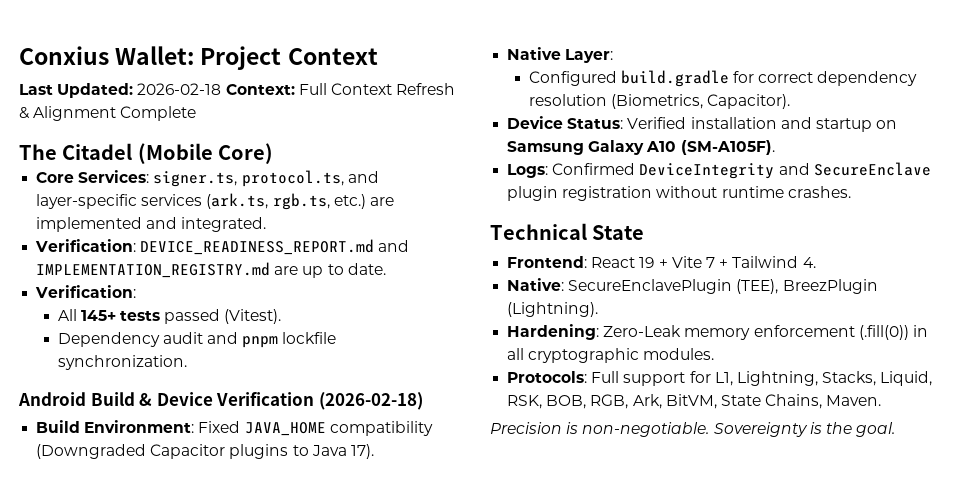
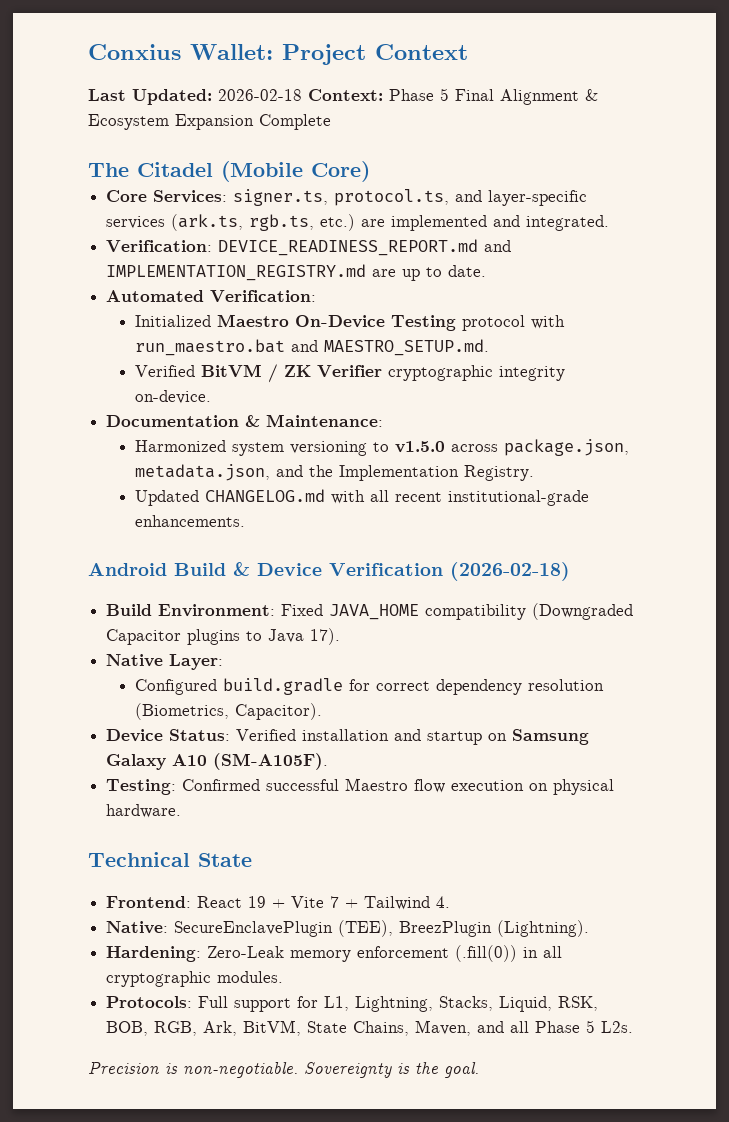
- Last Updated: 2026-02-18 Context: Full Context Refresh & Alignment Complete
+ Last Updated: 2026-02-18 Context: Phase 5 Final Alignment & Ecosystem Expansion Complete
  Verification: DEVICE_READINESS_REPORT.md and IMPLEMENTATION_REGISTRY.md are up to date.
- Verification:
+ Automated Verification:
- All 145+ tests passed (Vitest).
- Dependency audit and pnpm lockfile synchronization.
+ Initialized Maestro On-Device Testing protocol with run_maestro.bat and MAESTRO_SETUP.md.
+ Verified BitVM / ZK Verifier cryptographic integrity on-device.
+ Documentation & Maintenance:
+ Harmonized system versioning to v1.5.0 across package.json, metadata.json, and the Implementation Registry.
+ Updated CHANGELOG.md with all recent institutional-grade enhancements.
- Logs: Confirmed DeviceIntegrity and SecureEnclave plugin registration without runtime crashes.
+ Testing: Confirmed successful Maestro flow execution on physical hardware.
- Protocols: Full support for L1, Lightning, Stacks, Liquid, RSK, BOB, RGB, Ark, BitVM, State Chains, Maven.
+ Protocols: Full support for L1, Lightning, Stacks, Liquid, RSK, BOB, RGB, Ark, BitVM, State Chains, Maven, and all Phase 5 L2s.

